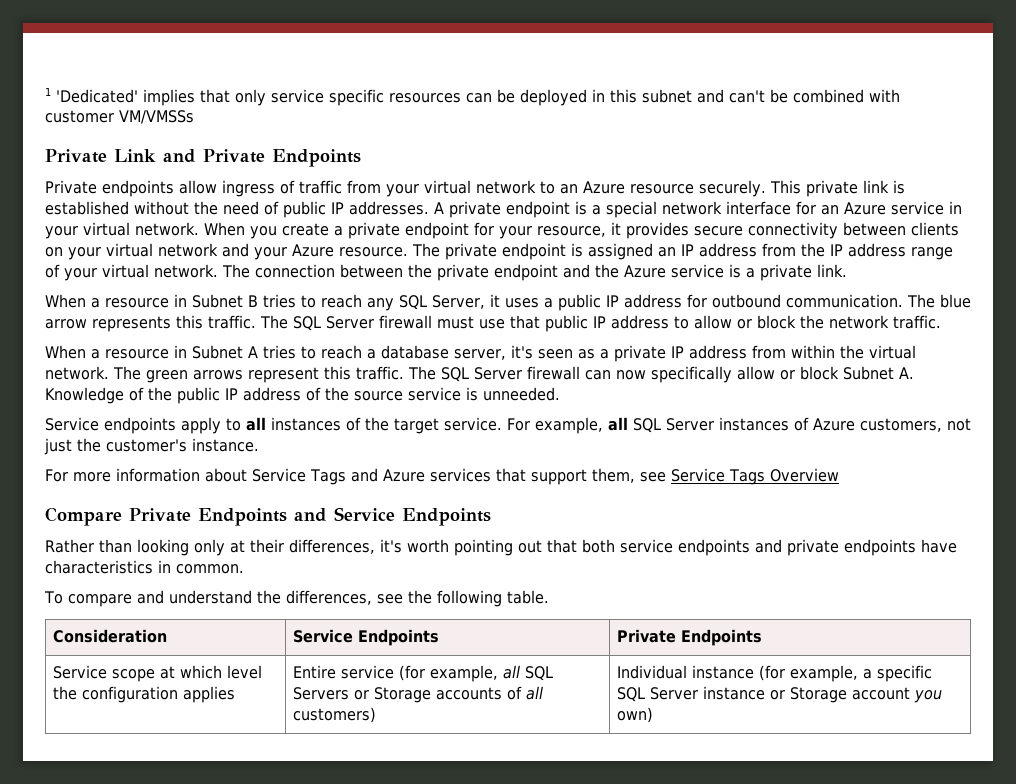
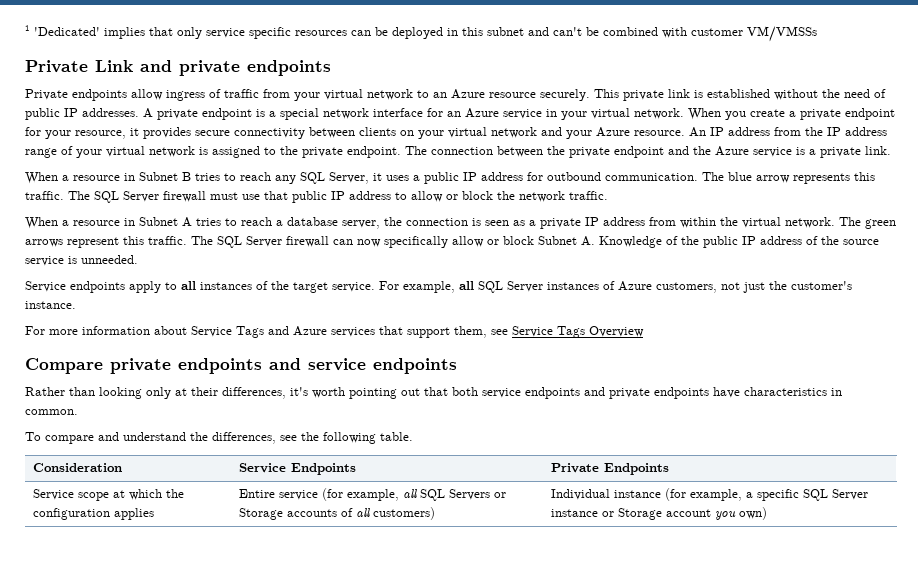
- Private Link and Private Endpoints
+ Private Link and private endpoints
- The private endpoint is assigned an IP address from the IP address range of your virtual network.
+ An IP address from the IP address range of your virtual network is assigned to the private endpoint.
- When a resource in Subnet A tries to reach a database server, it's seen as a private IP address from within the virtual network.
+ When a resource in Subnet A tries to reach a database server, the connection is seen as a private IP address from within the virtual network.
- Compare Private Endpoints and Service Endpoints
+ Compare private endpoints and service endpoints
- Service scope at which level the configuration applies | Entire service (for example, all SQL Servers or Storage accounts of all customers) | Individual instance (for example, a specific SQL Server instance or Storage account you own)
+ Service scope at which the configuration applies | Entire service (for example, all SQL Servers or Storage accounts of all customers) | Individual instance (for example, a specific SQL Server instance or Storage account you own)

